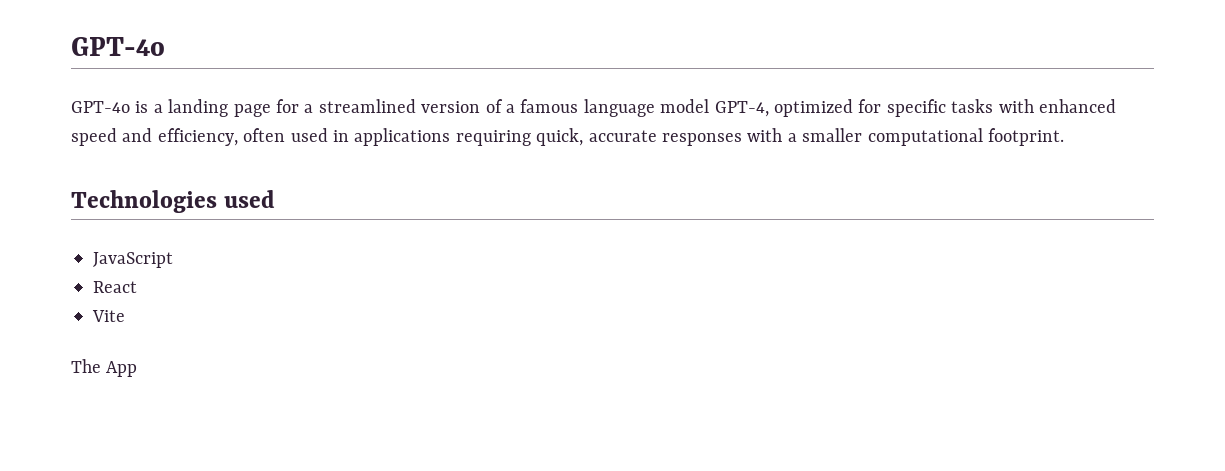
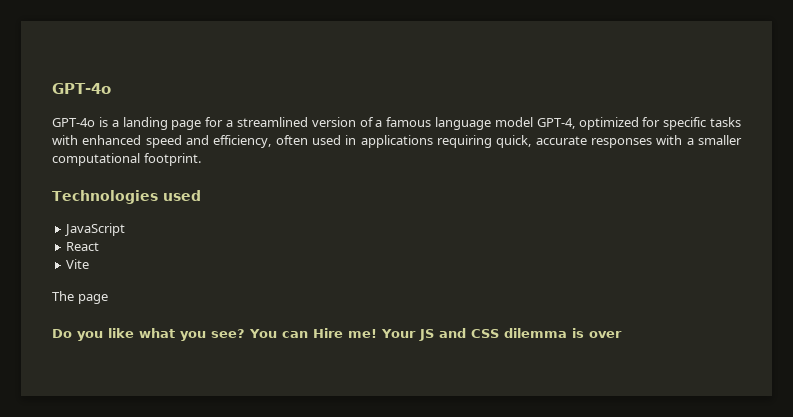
- The App
+ The page
+ Do you like what you see? You can Hire me! Your JS and CSS dilemma is over

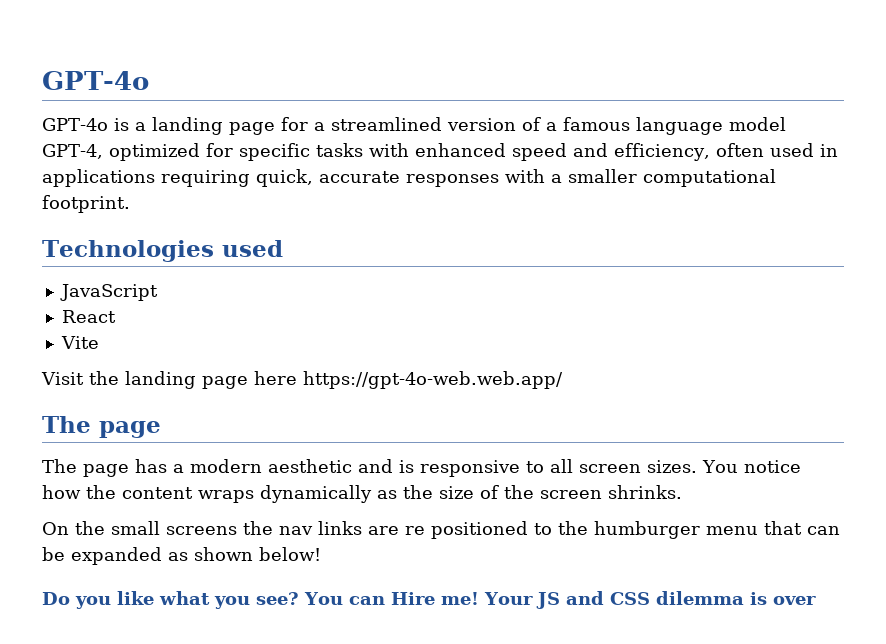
+ Visit the landing page here https://gpt-4o-web.web.app/
  The page
+ The page has a modern aesthetic and is responsive to all screen sizes. You notice how the content wraps dynamically as the size of the screen shrinks.
+ On the small screens the nav links are re positioned to the humburger menu that can be expanded as shown below!

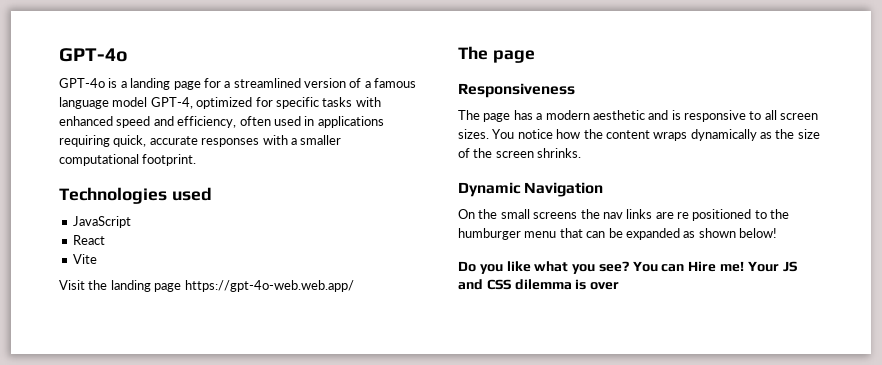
- Visit the landing page here https://gpt-4o-web.web.app/
+ Visit the landing page https://gpt-4o-web.web.app/
+ Responsiveness
+ Dynamic Navigation

